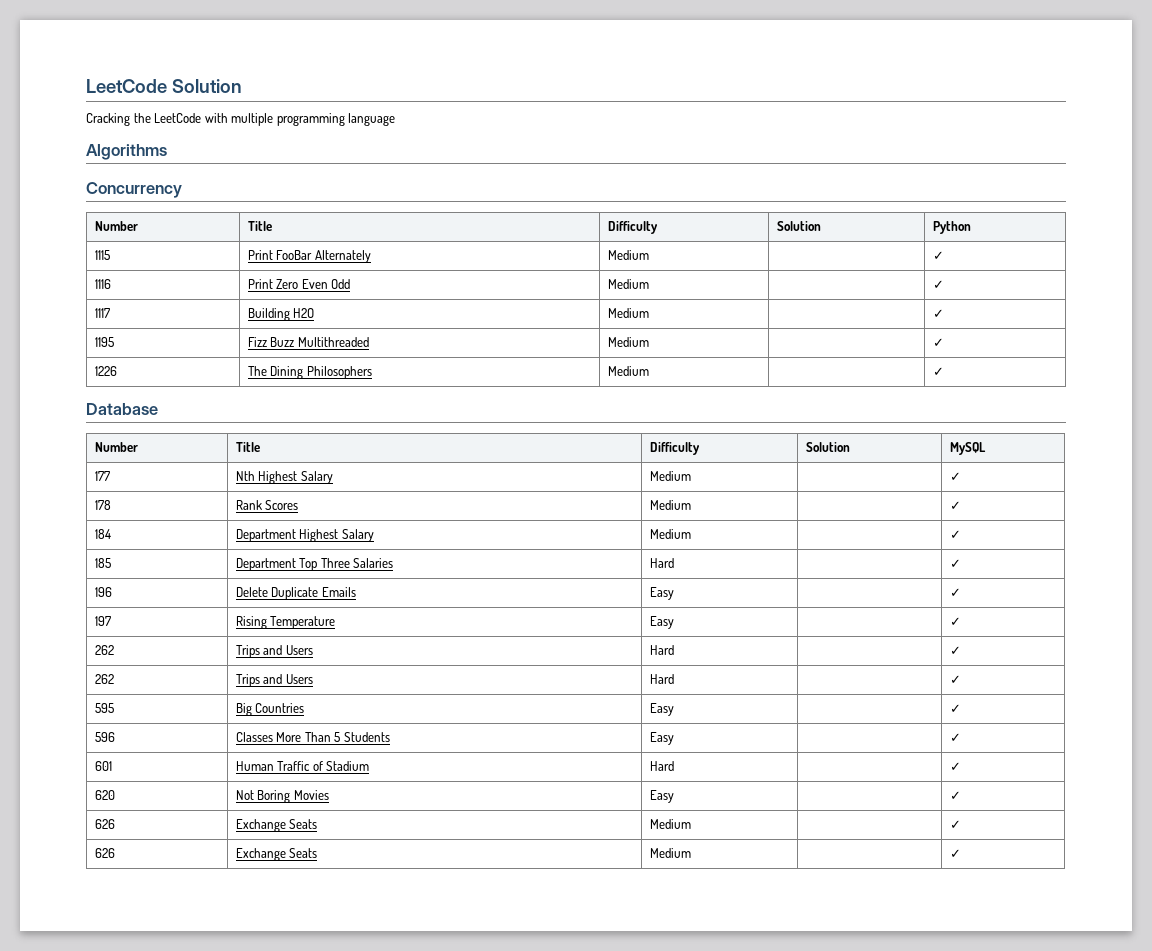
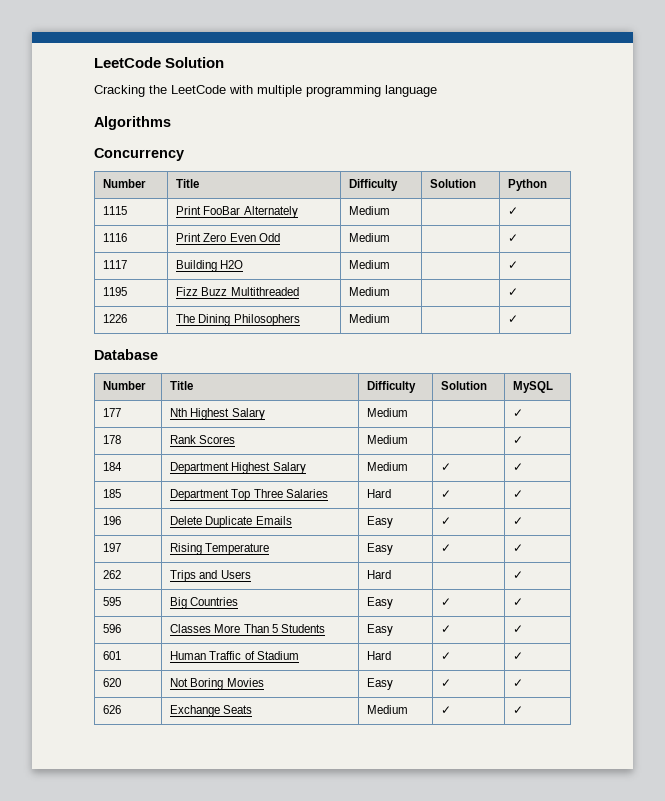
- 184 | Department Highest Salary | Medium | | ✓
+ 184 | Department Highest Salary | Medium | ✓ | ✓
- 185 | Department Top Three Salaries | Hard | | ✓
+ 185 | Department Top Three Salaries | Hard | ✓ | ✓
- 196 | Delete Duplicate Emails | Easy | | ✓
+ 196 | Delete Duplicate Emails | Easy | ✓ | ✓
- 197 | Rising Temperature | Easy | | ✓
- 262 | Trips and Users | Hard | | ✓
+ 197 | Rising Temperature | Easy | ✓ | ✓
- 595 | Big Countries | Easy | | ✓
+ 595 | Big Countries | Easy | ✓ | ✓
- 596 | Classes More Than 5 Students | Easy | | ✓
+ 596 | Classes More Than 5 Students | Easy | ✓ | ✓
- 601 | Human Traffic of Stadium | Hard | | ✓
+ 601 | Human Traffic of Stadium | Hard | ✓ | ✓
- 620 | Not Boring Movies | Easy | | ✓
- 626 | Exchange Seats | Medium | | ✓
- 626 | Exchange Seats | Medium | | ✓
+ 620 | Not Boring Movies | Easy | ✓ | ✓
+ 626 | Exchange Seats | Medium | ✓ | ✓

